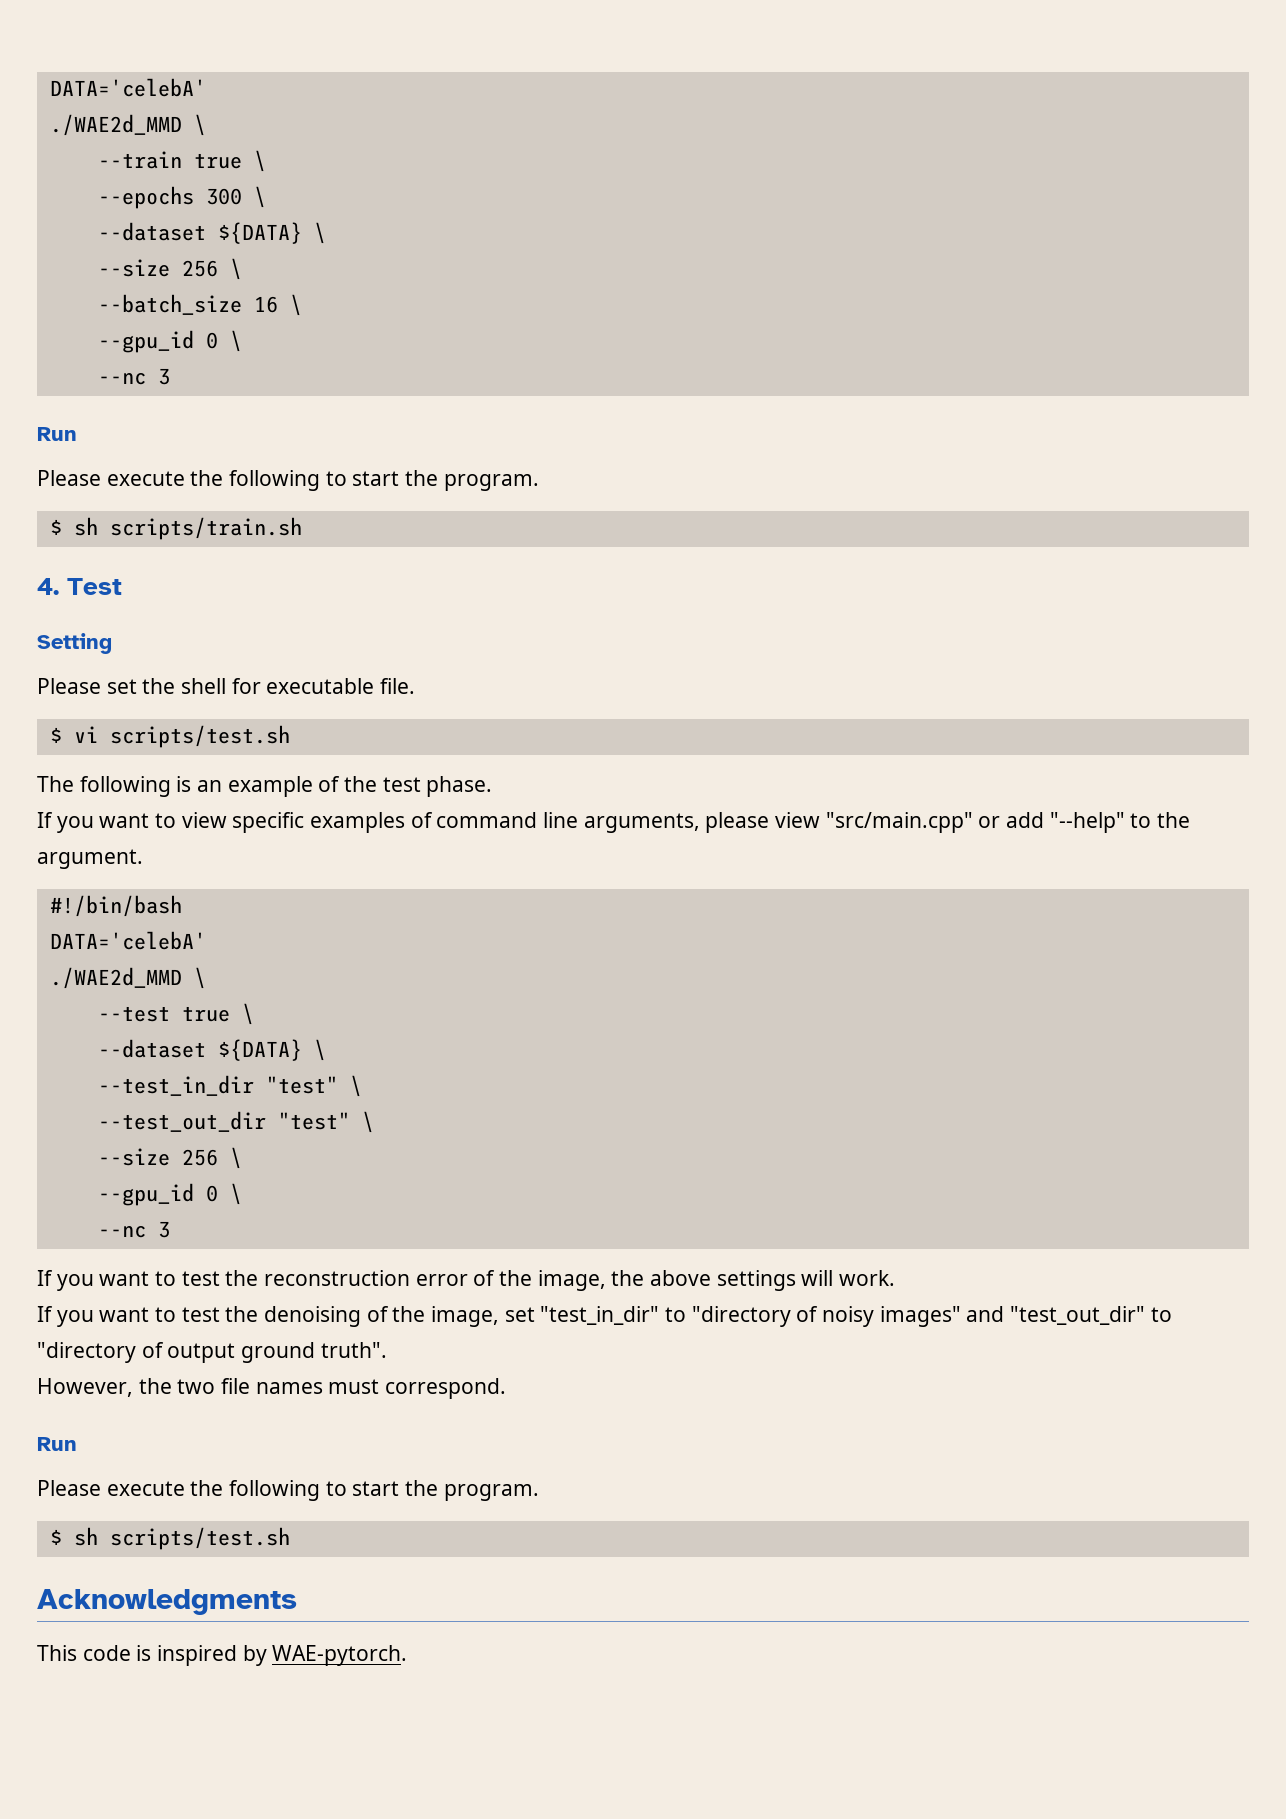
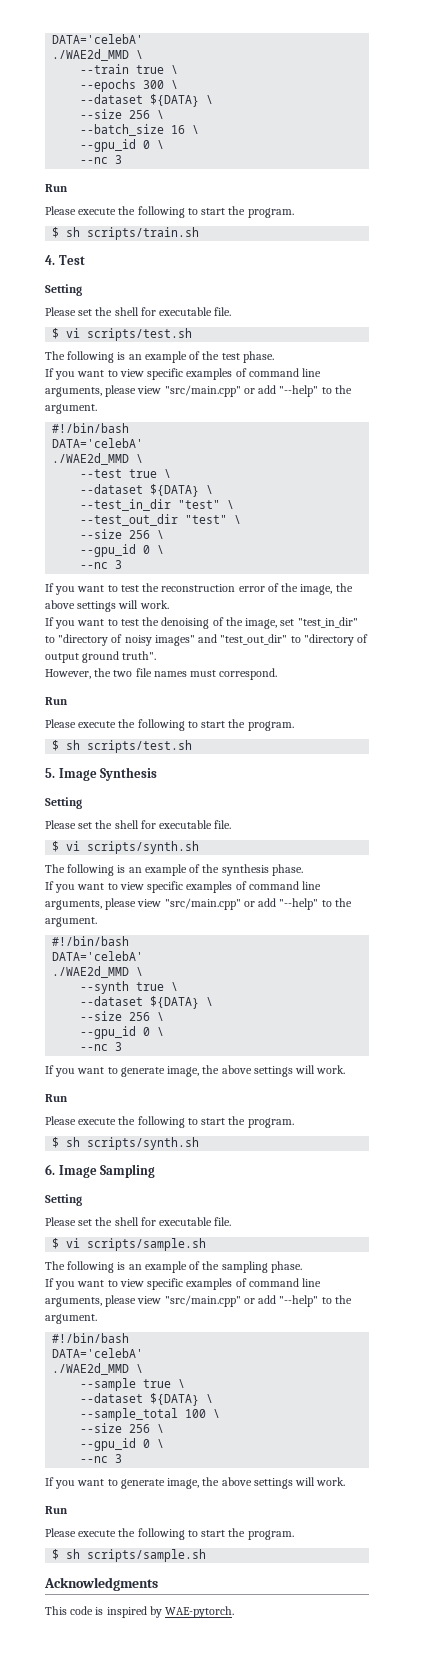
+ 5. Image Synthesis
+ Setting
+ Please set the shell for executable file.
+ $ vi scripts/synth.sh
+ The following is an example of the synthesis phase.
+ If you want to view specific examples of command line arguments, please view "src/main.cpp" or add "--help" to the argument.
+ #!/bin/bash
+ DATA='celebA'
+ ./WAE2d_MMD \
+ --synth true \
+ --dataset ${DATA} \
+ --size 256 \
+ --gpu_id 0 \
+ --nc 3
+ If you want to generate image, the above settings will work.
+ Run
+ Please execute the following to start the program.
+ $ sh scripts/synth.sh
+ 6. Image Sampling
+ Setting
+ Please set the shell for executable file.
+ $ vi scripts/sample.sh
+ The following is an example of the sampling phase.
+ If you want to view specific examples of command line arguments, please view "src/main.cpp" or add "--help" to the argument.
+ #!/bin/bash
+ DATA='celebA'
+ ./WAE2d_MMD \
+ --sample true \
+ --dataset ${DATA} \
+ --sample_total 100 \
+ --size 256 \
+ --gpu_id 0 \
+ --nc 3
+ If you want to generate image, the above settings will work.
+ Run
+ Please execute the following to start the program.
+ $ sh scripts/sample.sh

